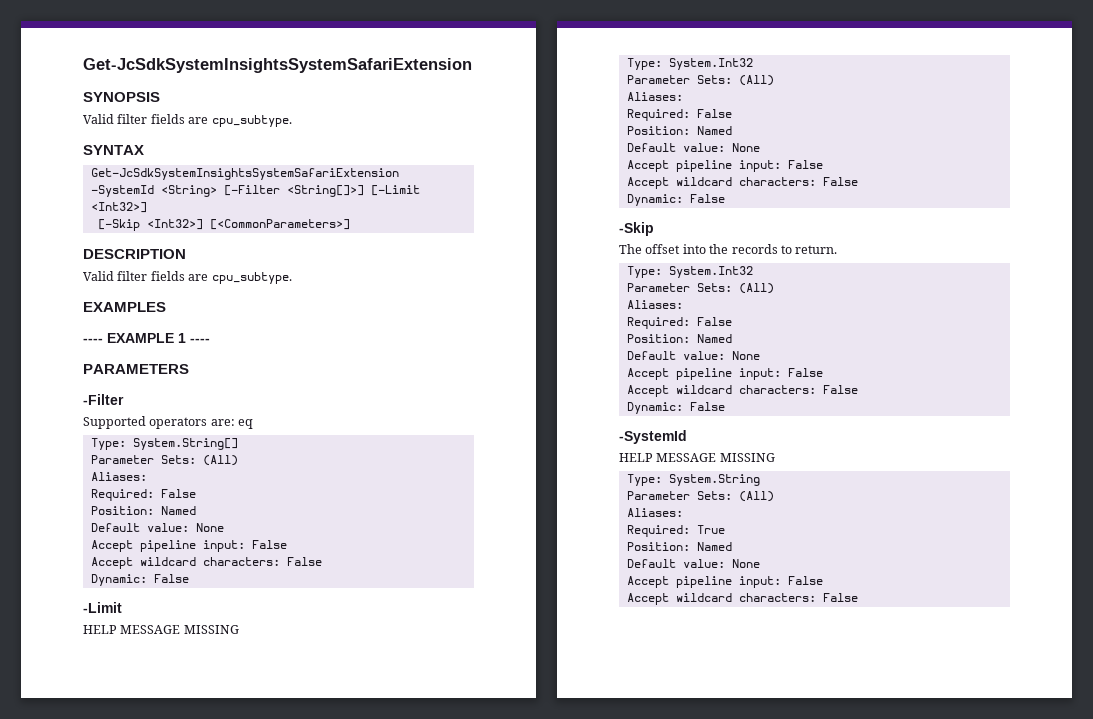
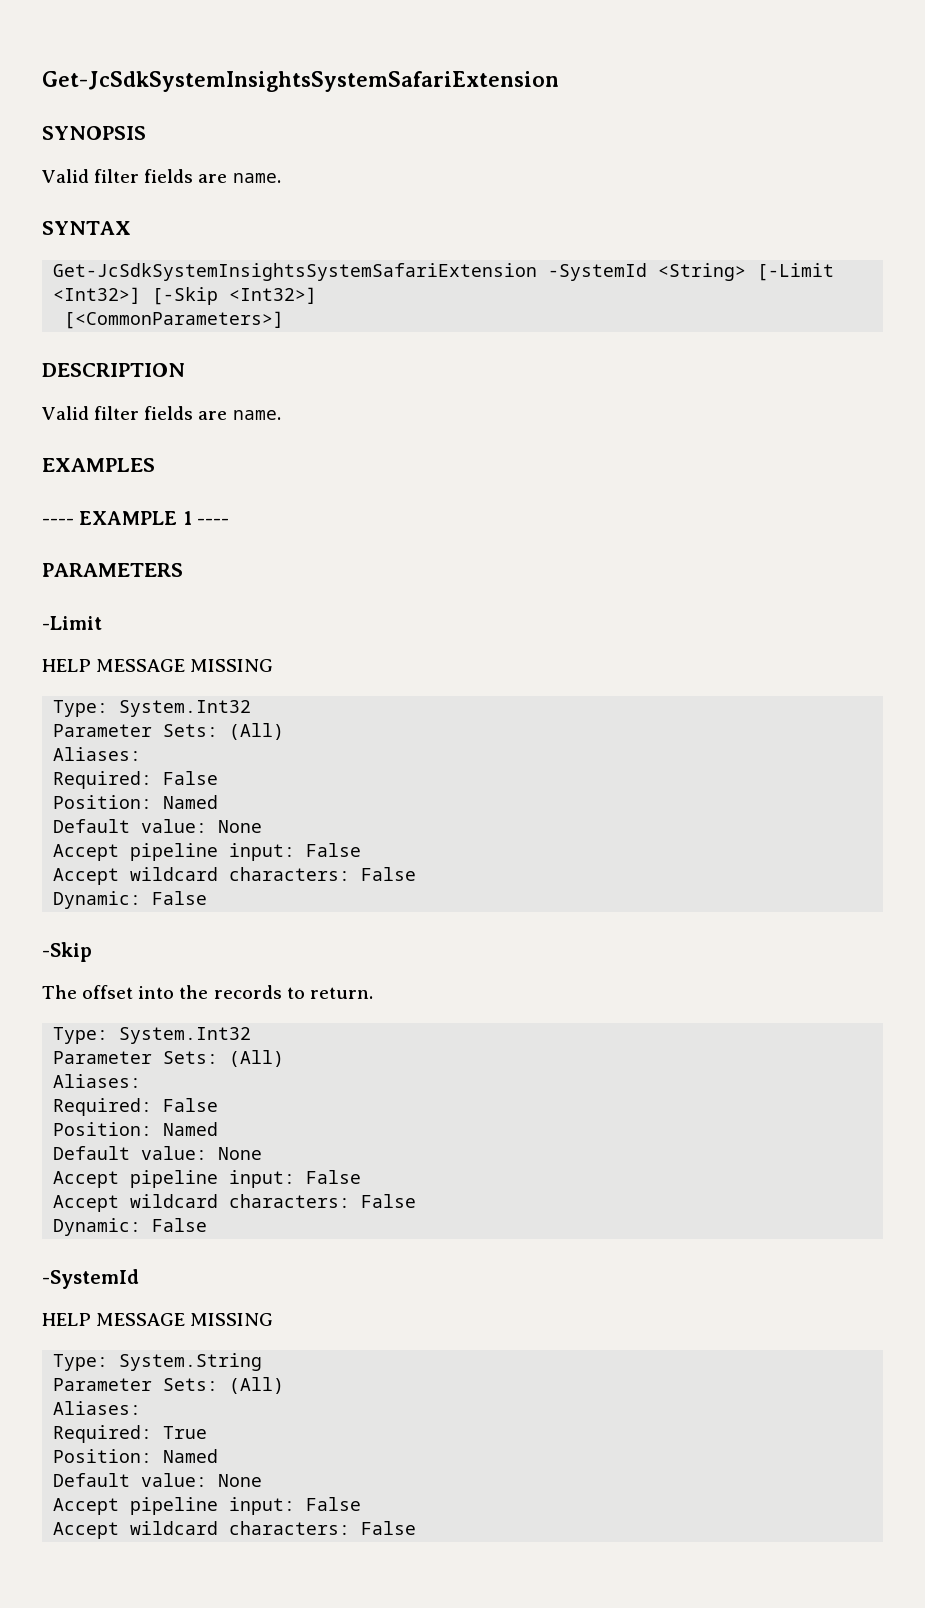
  SYNOPSIS
- Valid filter fields are cpu_subtype.
+ Valid filter fields are name.
- Get-JcSdkSystemInsightsSystemSafariExtension -SystemId <String> [-Filter <String[]>] [-Limit <Int32>]
- [-Skip <Int32>] [<CommonParameters>]
+ Get-JcSdkSystemInsightsSystemSafariExtension -SystemId <String> [-Limit <Int32>] [-Skip <Int32>]
+ [<CommonParameters>]
  DESCRIPTION
- Valid filter fields are cpu_subtype.
+ Valid filter fields are name.
- -Filter
- Supported operators are: eq
- Type: System.String[]
- Parameter Sets: (All)
- Aliases:
- Required: False
- Position: Named
- Default value: None
- Accept pipeline input: False
- Accept wildcard characters: False
- Dynamic: False

